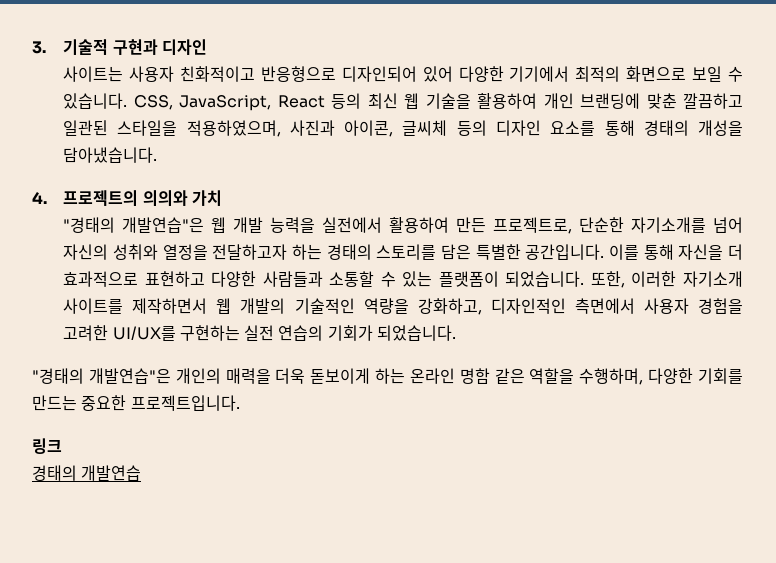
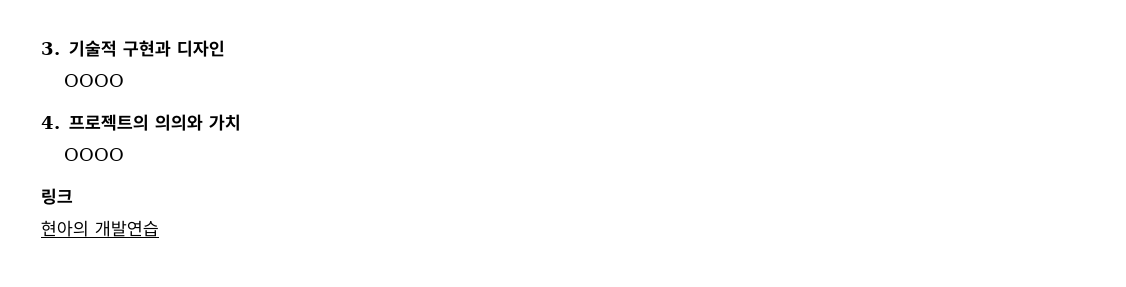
  3. 기술적 구현과 디자인
- 사이트는 사용자 친화적이고 반응형으로 디자인되어 있어 다양한 기기에서 최적의 화면으로 보일 수 있습니다. CSS, JavaScript, React 등의 최신 웹 기술을 활용하여 개인 브랜딩에 맞춘 깔끔하고 일관된 스타일을 적용하였으며, 사진과 아이콘, 글씨체 등의 디자인 요소를 통해 경태의 개성을 담아냈습니다.
+ OOOO
  4. 프로젝트의 의의와 가치
- "경태의 개발연습"은 웹 개발 능력을 실전에서 활용하여 만든 프로젝트로, 단순한 자기소개를 넘어 자신의 성취와 열정을 전달하고자 하는 경태의 스토리를 담은 특별한 공간입니다. 이를 통해 자신을 더 효과적으로 표현하고 다양한 사람들과 소통할 수 있는 플랫폼이 되었습니다. 또한, 이러한 자기소개 사이트를 제작하면서 웹 개발의 기술적인 역량을 강화하고, 디자인적인 측면에서 사용자 경험을 고려한 UI/UX를 구현하는 실전 연습의 기회가 되었습니다.
- "경태의 개발연습"은 개인의 매력을 더욱 돋보이게 하는 온라인 명함 같은 역할을 수행하며, 다양한 기회를 만드는 중요한 프로젝트입니다.
+ OOOO
- 경태의 개발연습
+ 현아의 개발연습

